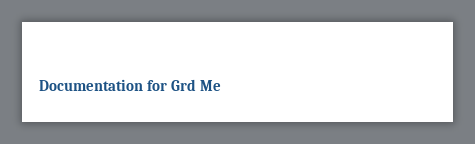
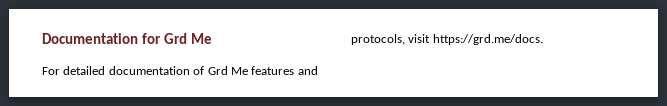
+ For detailed documentation of Grd Me features and protocols, visit https://grd.me/docs.

